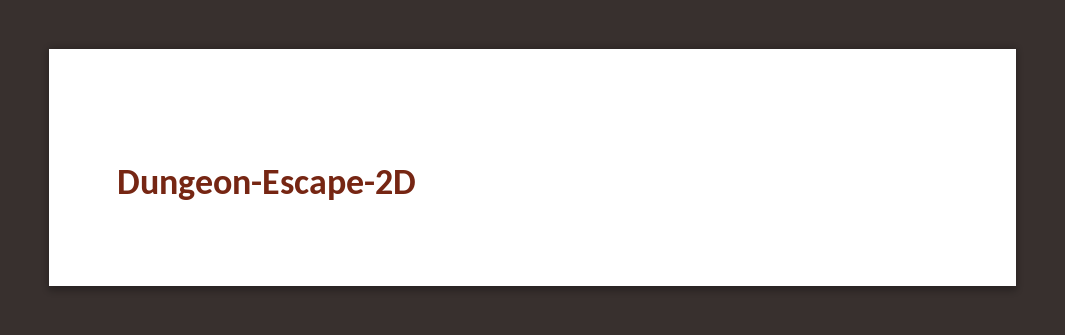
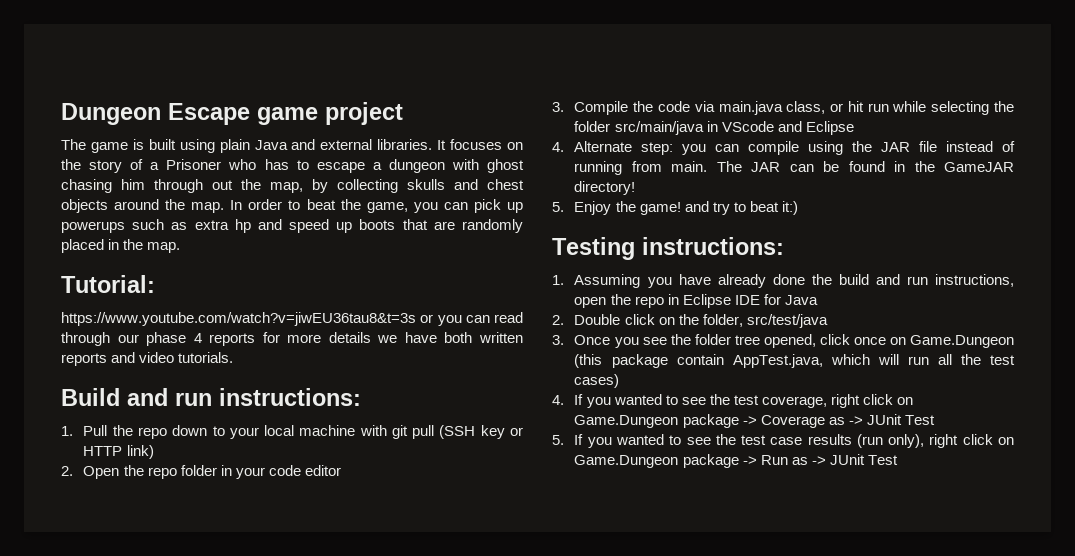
- Dungeon-Escape-2D
+ Dungeon Escape game project
+ The game is built using plain Java and external libraries. It focuses on the story of a Prisoner who has to escape a dungeon with ghost chasing him through out the map, by collecting skulls and chest objects around the map. In order to beat the game, you can pick up powerups such as extra hp and speed up boots that are randomly placed in the map.
+ Tutorial:
+ https://www.youtube.com/watch?v=jiwEU36tau8&t=3s or you can read through our phase 4 reports for more details we have both written reports and video tutorials.
+ Build and run instructions:
+ 1. Pull the repo down to your local machine with git pull (SSH key or HTTP link)
+ 2. Open the repo folder in your code editor
+ 3. Compile the code via main.java class, or hit run while selecting the folder src/main/java in VScode and Eclipse
+ 4. Alternate step: you can compile using the JAR file instead of running from main. The JAR can be found in the GameJAR directory!
+ 5. Enjoy the game! and try to beat it:)
+ Testing instructions:
+ 1. Assuming you have already done the build and run instructions, open the repo in Eclipse IDE for Java
+ 2. Double click on the folder, src/test/java
+ 3. Once you see the folder tree opened, click once on Game.Dungeon (this package contain AppTest.java, which will run all the test cases)
+ 4. If you wanted to see the test coverage, right click on Game.Dungeon package -> Coverage as -> JUnit Test
+ 5. If you wanted to see the test case results (run only), right click on Game.Dungeon package -> Run as -> JUnit Test

